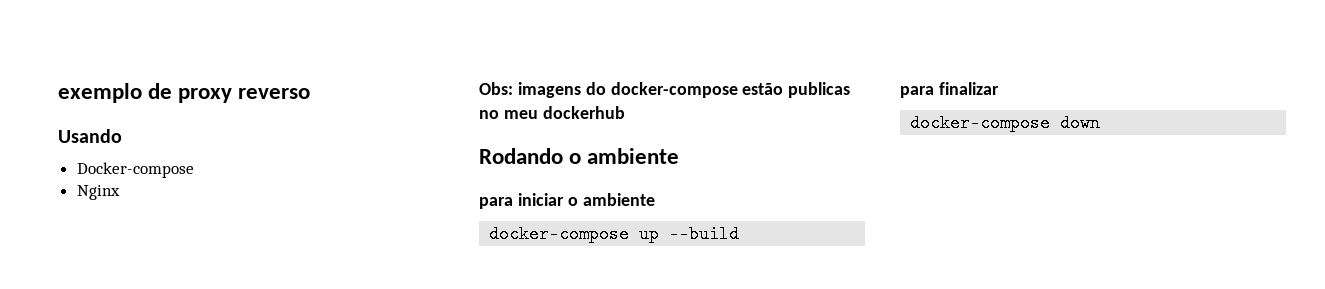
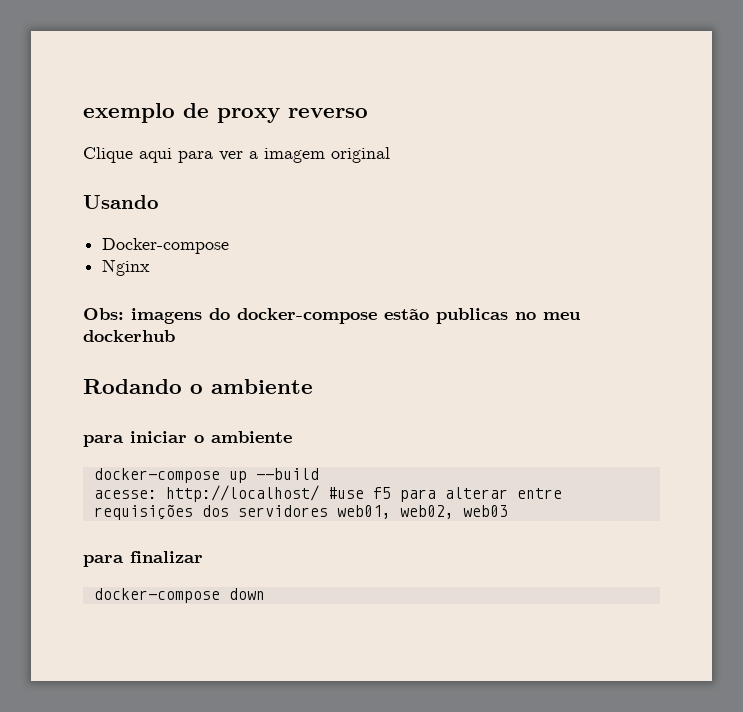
+ Clique aqui para ver a imagem original
+ acesse: http://localhost/ #use f5 para alterar entre requisições dos servidores web01, web02, web03

